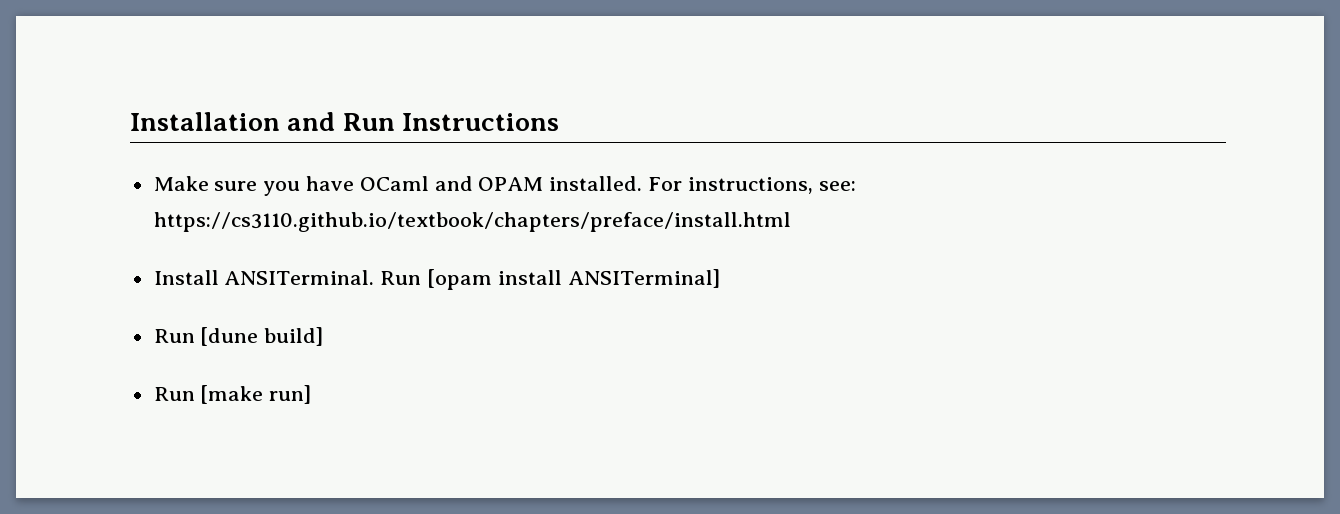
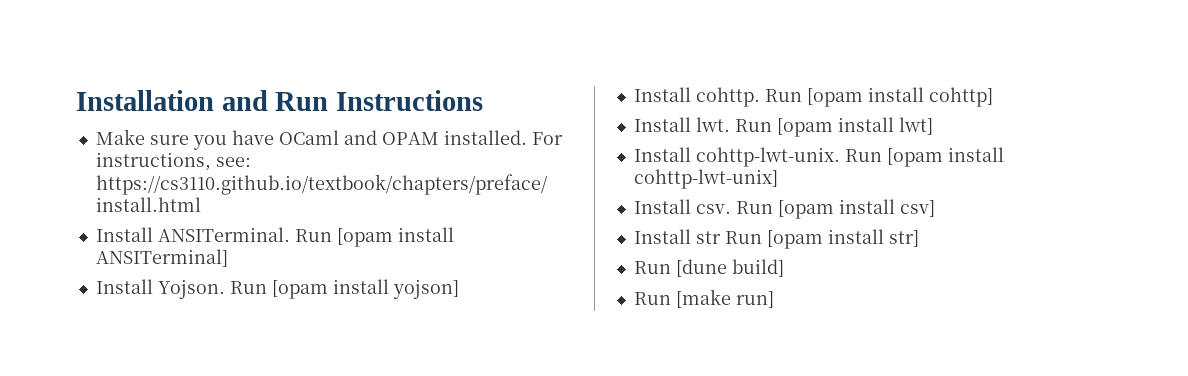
+ Install Yojson. Run [opam install yojson]
+ Install cohttp. Run [opam install cohttp]
+ Install lwt. Run [opam install lwt]
+ Install cohttp-lwt-unix. Run [opam install cohttp-lwt-unix]
+ Install csv. Run [opam install csv]
+ Install str Run [opam install str]

